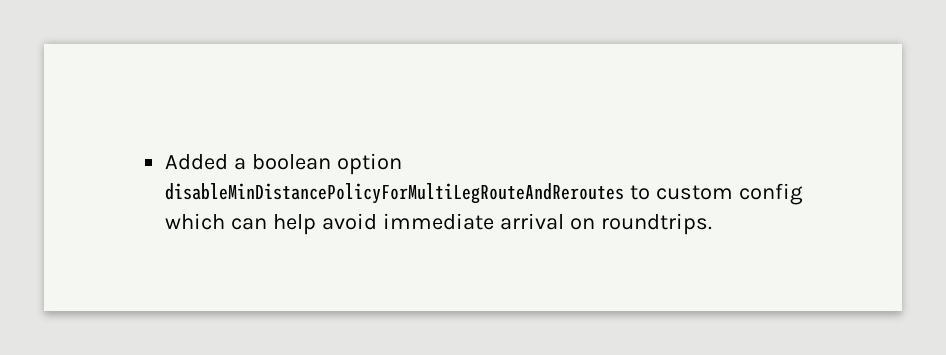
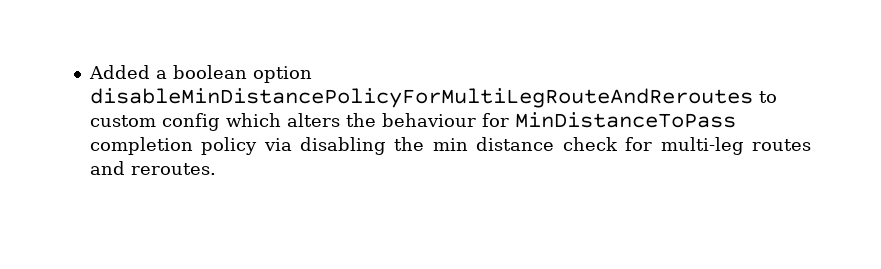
- Added a boolean option disableMinDistancePolicyForMultiLegRouteAndReroutes to custom config which can help avoid immediate arrival on roundtrips.
+ Added a boolean option disableMinDistancePolicyForMultiLegRouteAndReroutes to custom config which alters the behaviour for MinDistanceToPass completion policy via disabling the min distance check for multi-leg routes and reroutes.

